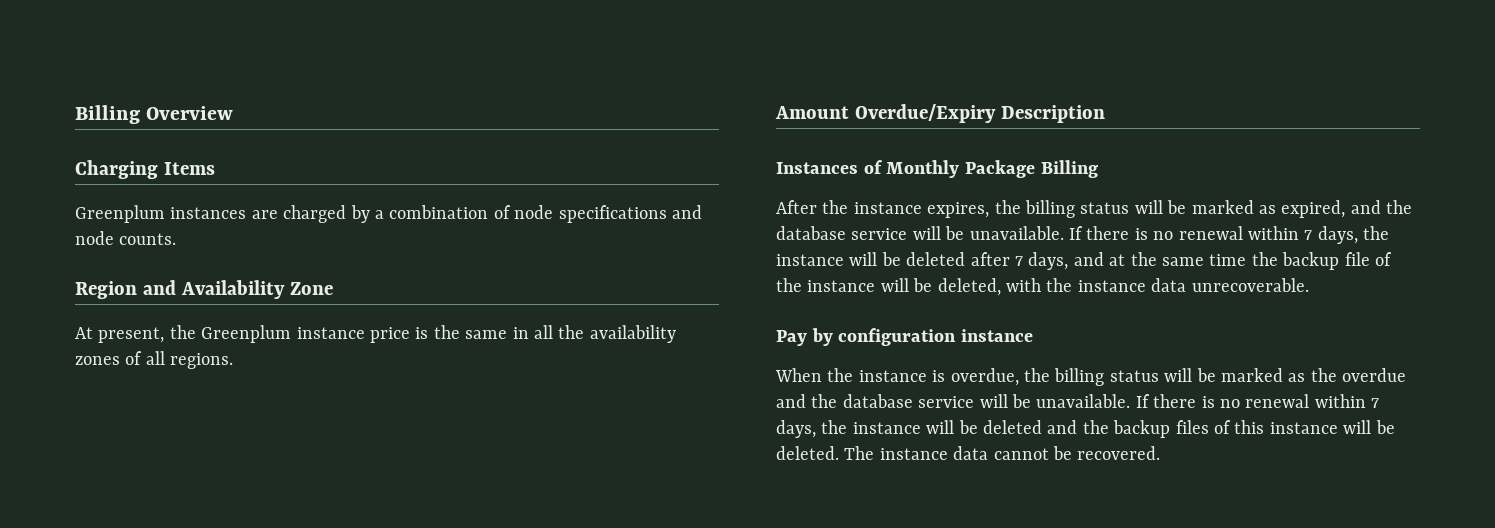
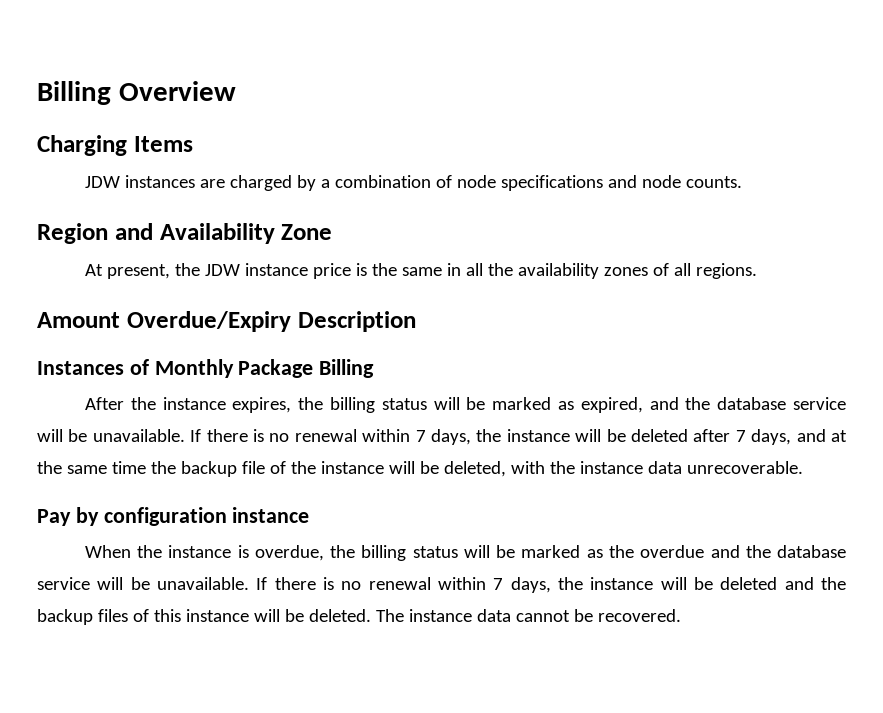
- Greenplum instances are charged by a combination of node specifications and node counts.
+ JDW instances are charged by a combination of node specifications and node counts.
- At present, the Greenplum instance price is the same in all the availability zones of all regions.
+ At present, the JDW instance price is the same in all the availability zones of all regions.

